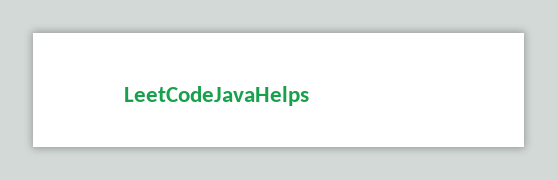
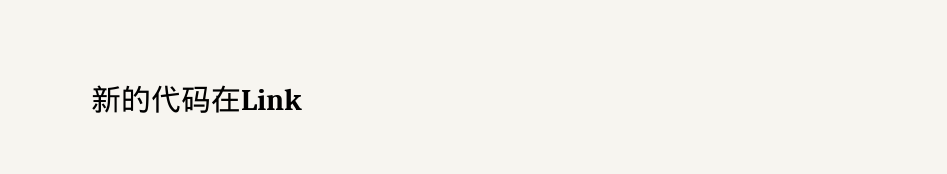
- LeetCodeJavaHelps
+ 新的代码在Link

